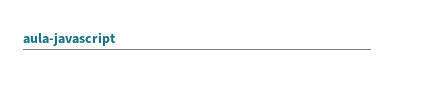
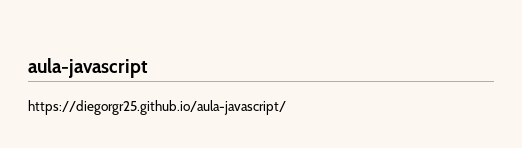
+ https://diegorgr25.github.io/aula-javascript/

